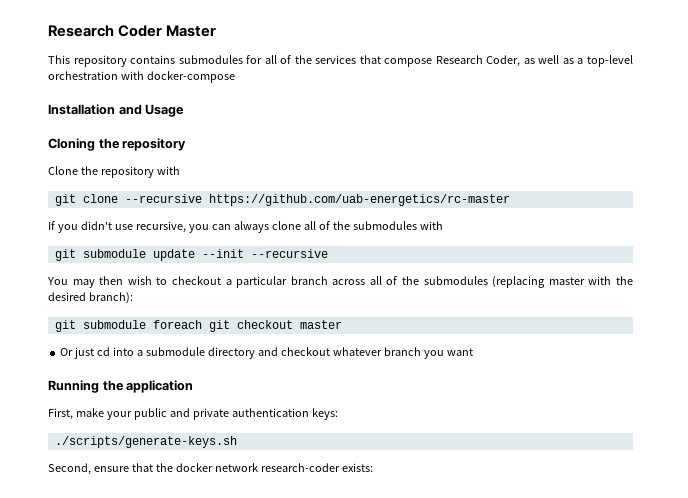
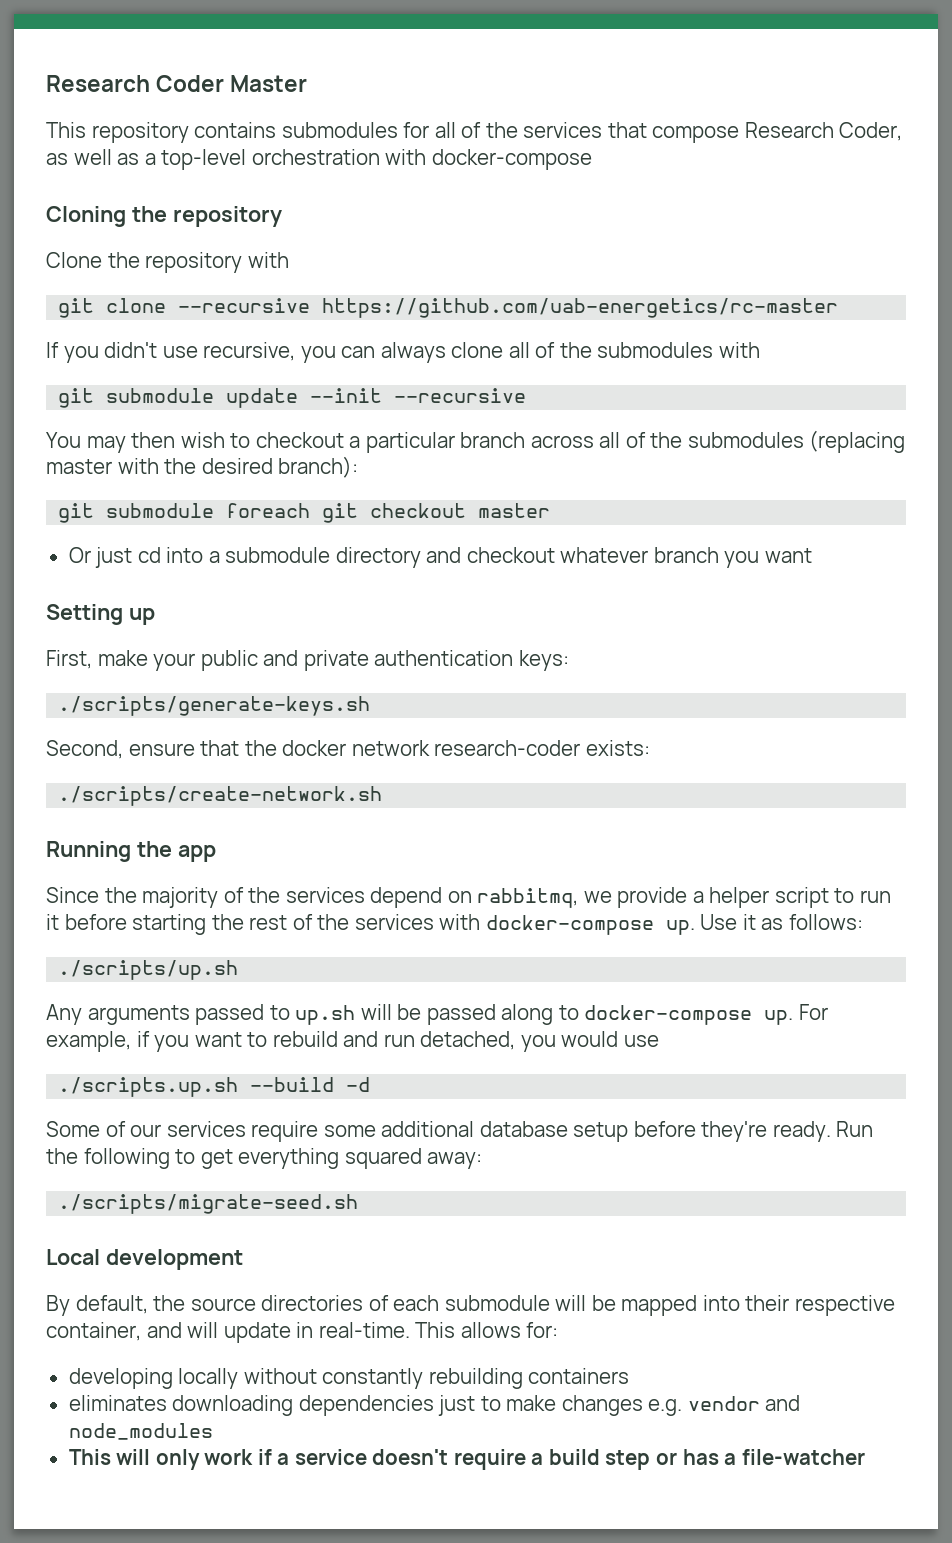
- Installation and Usage
- Running the application
+ Setting up
+ ./scripts/create-network.sh
+ Running the app
+ Since the majority of the services depend on rabbitmq, we provide a helper script to run it before starting the rest of the services with docker-compose up. Use it as follows:
+ ./scripts/up.sh
+ Any arguments passed to up.sh will be passed along to docker-compose up. For example, if you want to rebuild and run detached, you would use
+ ./scripts.up.sh --build -d
+ Some of our services require some additional database setup before they're ready. Run the following to get everything squared away:
+ ./scripts/migrate-seed.sh
+ Local development
+ By default, the source directories of each submodule will be mapped into their respective container, and will update in real-time. This allows for:
+ developing locally without constantly rebuilding containers
+ eliminates downloading dependencies just to make changes e.g. vendor and node_modules
+ This will only work if a service doesn't require a build step or has a file-watcher

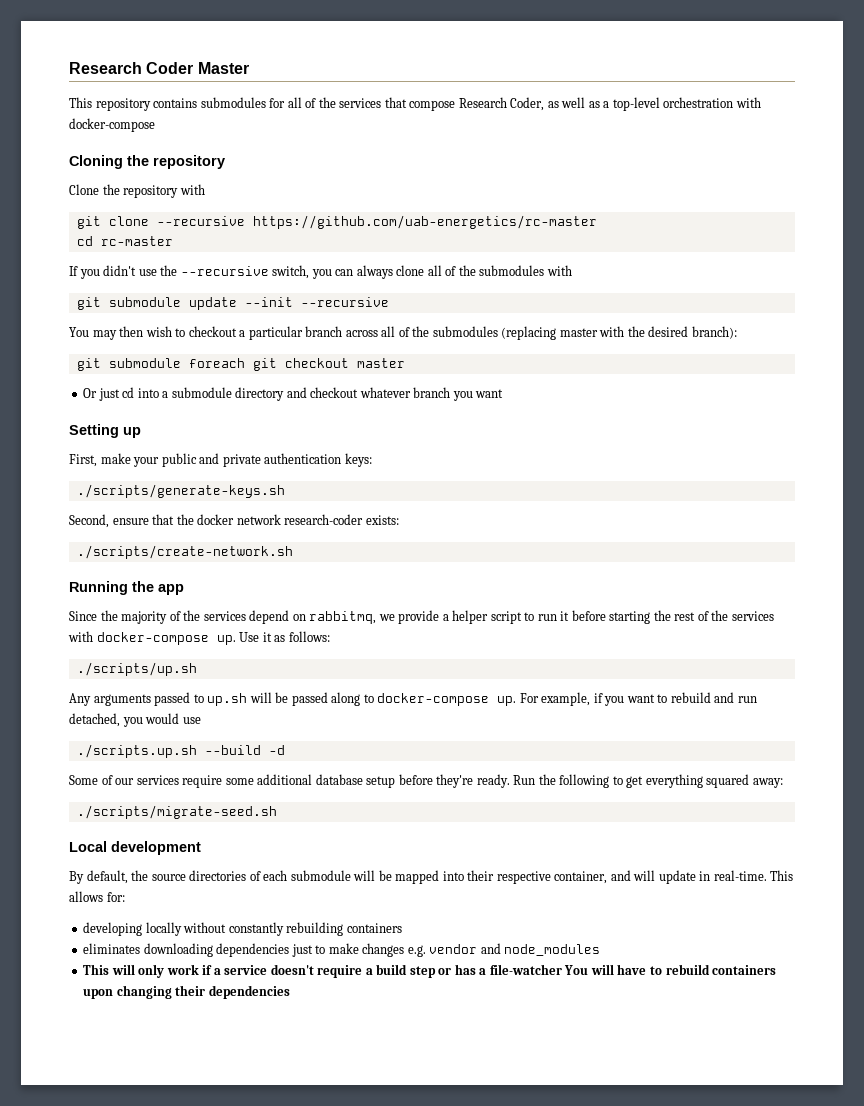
+ cd rc-master
- If you didn't use recursive, you can always clone all of the submodules with
+ If you didn't use the --recursive switch, you can always clone all of the submodules with
- This will only work if a service doesn't require a build step or has a file-watcher
+ This will only work if a service doesn't require a build step or has a file-watcher You will have to rebuild containers upon changing their dependencies

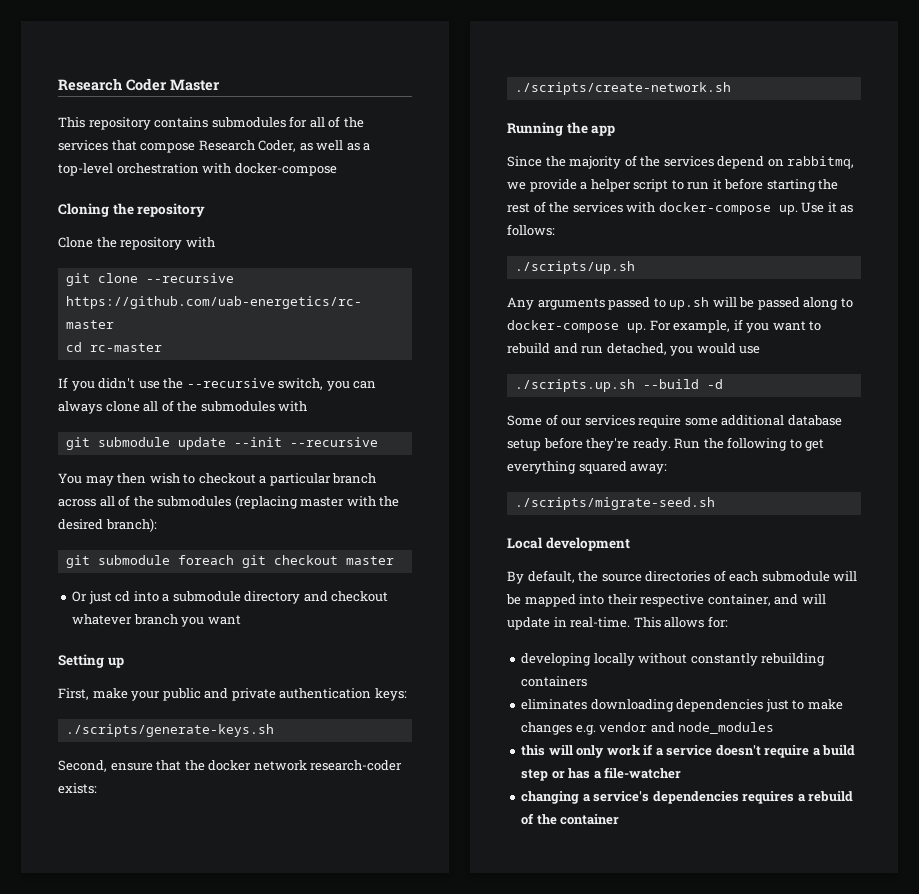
- This will only work if a service doesn't require a build step or has a file-watcher You will have to rebuild containers upon changing their dependencies
+ this will only work if a service doesn't require a build step or has a file-watcher
+ changing a service's dependencies requires a rebuild of the container

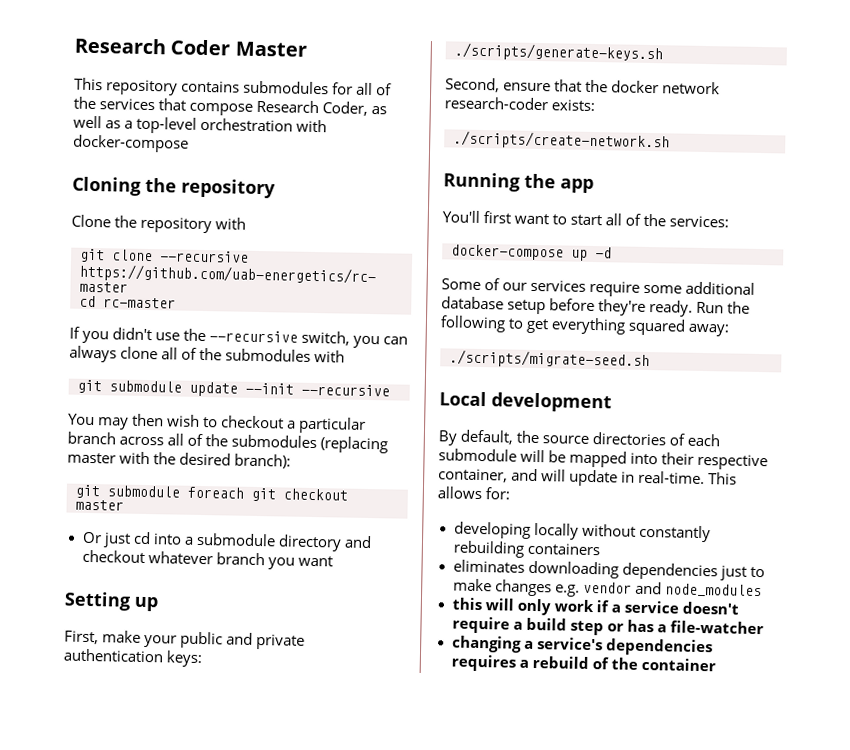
- Since the majority of the services depend on rabbitmq, we provide a helper script to run it before starting the rest of the services with docker-compose up. Use it as follows:
- ./scripts/up.sh
- Any arguments passed to up.sh will be passed along to docker-compose up. For example, if you want to rebuild and run detached, you would use
- ./scripts.up.sh --build -d
+ You'll first want to start all of the services:
+ docker-compose up -d

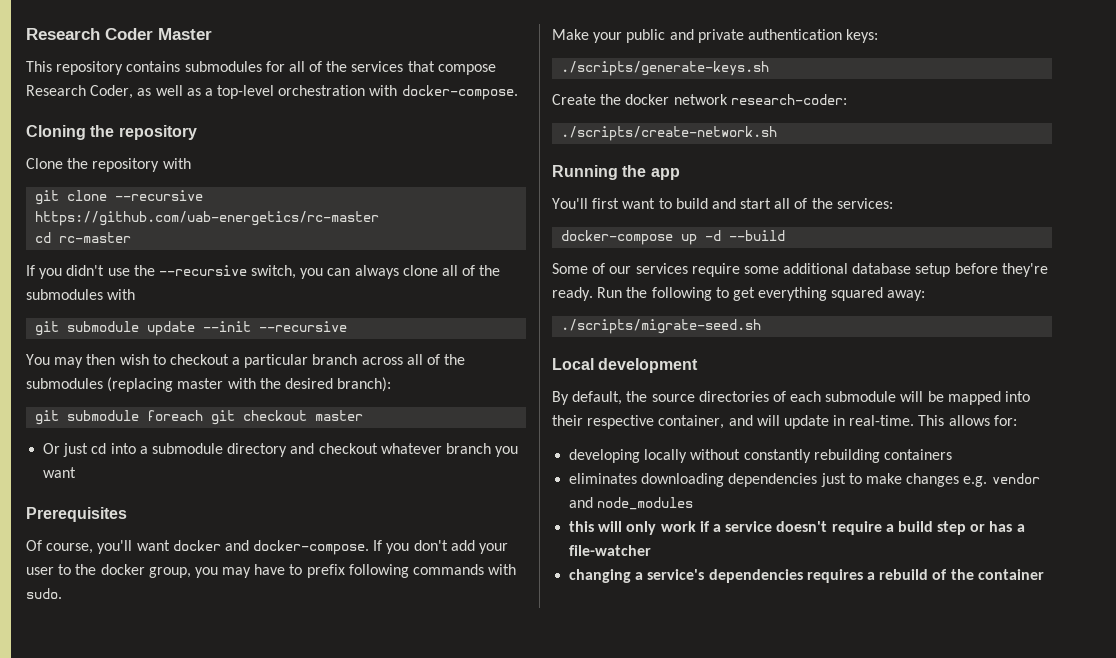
- This repository contains submodules for all of the services that compose Research Coder, as well as a top-level orchestration with docker-compose
+ This repository contains submodules for all of the services that compose Research Coder, as well as a top-level orchestration with docker-compose.
- Setting up
- First, make your public and private authentication keys:
+ Prerequisites
+ Of course, you'll want docker and docker-compose. If you don't add your user to the docker group, you may have to prefix following commands with sudo.
+ Make your public and private authentication keys:
- Second, ensure that the docker network research-coder exists:
+ Create the docker network research-coder:
- You'll first want to start all of the services:
+ You'll first want to build and start all of the services:
- docker-compose up -d
+ docker-compose up -d --build

